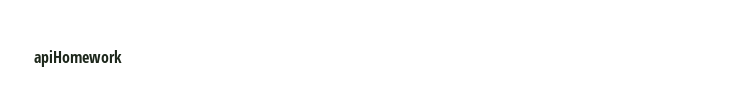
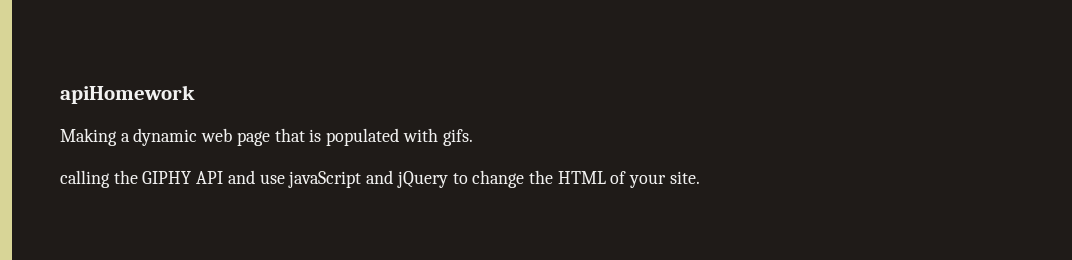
+ Making a dynamic web page that is populated with gifs.
+ calling the GIPHY API and use javaScript and jQuery to change the HTML of your site.

